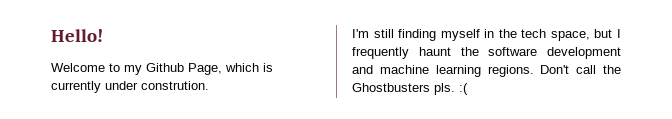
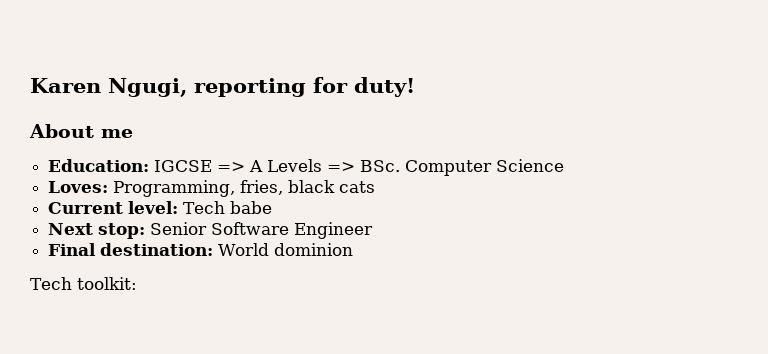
- Hello!
- Welcome to my Github Page, which is currently under constrution.
- I'm still finding myself in the tech space, but I frequently haunt the software development and machine learning regions. Don't call the Ghostbusters pls. :(
+ Karen Ngugi, reporting for duty!
+ About me
+ Education: IGCSE => A Levels => BSc. Computer Science
+ Loves: Programming, fries, black cats
+ Current level: Tech babe
+ Next stop: Senior Software Engineer
+ Final destination: World dominion
+ Tech toolkit:

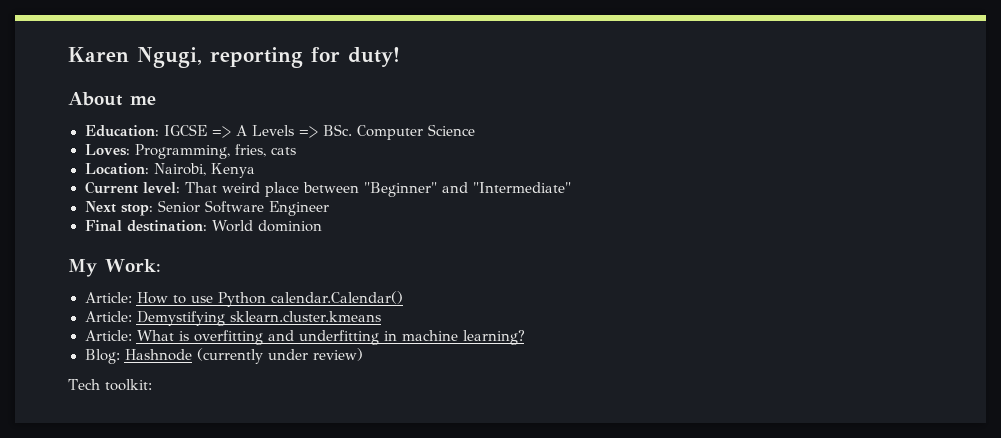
- Loves: Programming, fries, black cats
+ Loves: Programming, fries, cats
+ Location: Nairobi, Kenya
- Current level: Tech babe
+ Current level: That weird place between "Beginner" and "Intermediate"
+ My Work:
+ Article: How to use Python calendar.Calendar()
+ Article: Demystifying sklearn.cluster.kmeans
+ Article: What is overfitting and underfitting in machine learning?
+ Blog: Hashnode (currently under review)

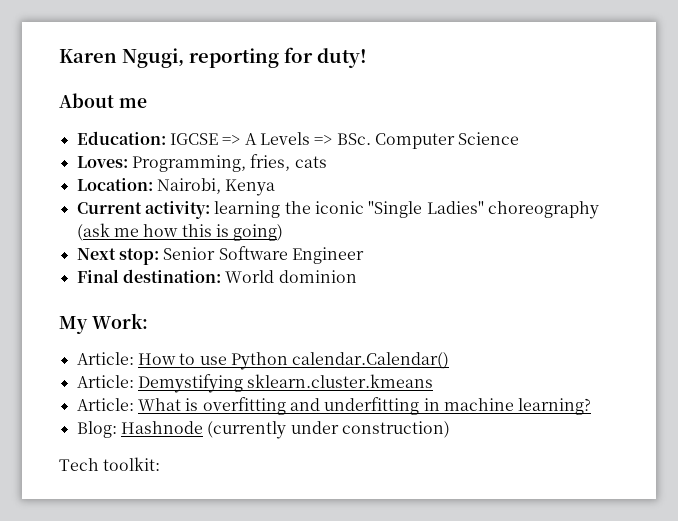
- Current level: That weird place between "Beginner" and "Intermediate"
+ Current activity: learning the iconic "Single Ladies" choreography (ask me how this is going)
- Blog: Hashnode (currently under review)
+ Blog: Hashnode (currently under construction)

